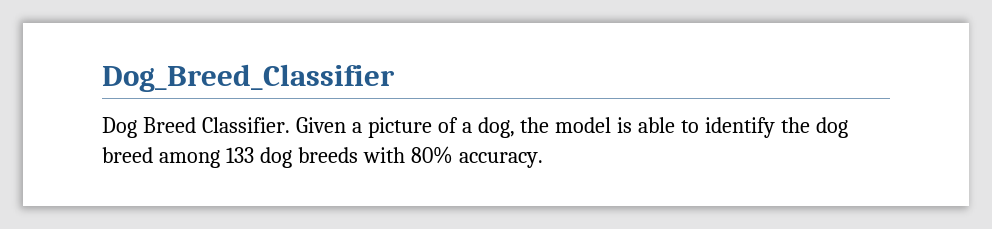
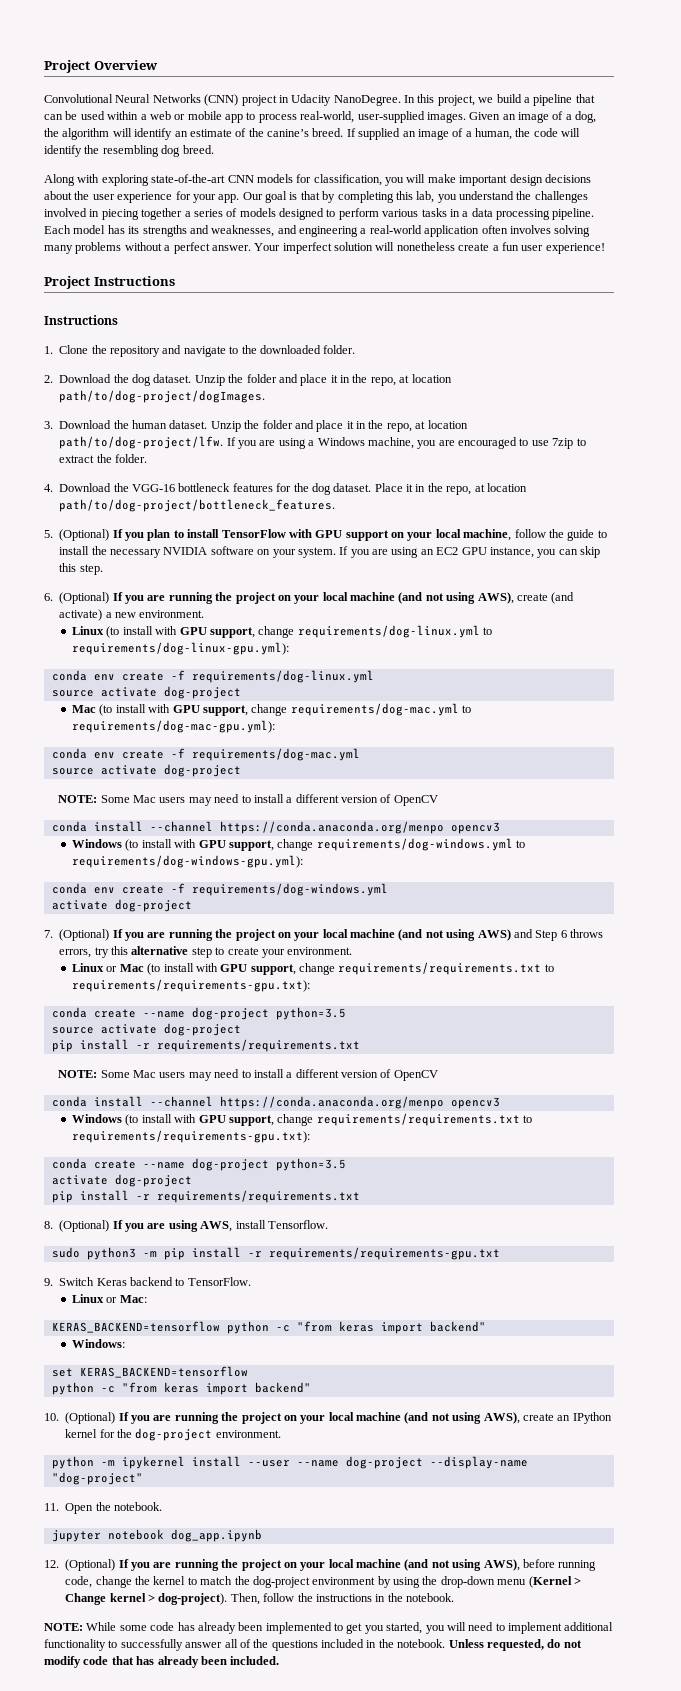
- Dog_Breed_Classifier
- Dog Breed Classifier. Given a picture of a dog, the model is able to identify the dog breed among 133 dog breeds with 80% accuracy.
+ Project Overview
+ Convolutional Neural Networks (CNN) project in Udacity NanoDegree. In this project, we build a pipeline that can be used within a web or mobile app to process real-world, user-supplied images. Given an image of a dog, the algorithm will identify an estimate of the canine’s breed. If supplied an image of a human, the code will identify the resembling dog breed.
+ Along with exploring state-of-the-art CNN models for classification, you will make important design decisions about the user experience for your app. Our goal is that by completing this lab, you understand the challenges involved in piecing together a series of models designed to perform various tasks in a data processing pipeline. Each model has its strengths and weaknesses, and engineering a real-world application often involves solving many problems without a perfect answer. Your imperfect solution will nonetheless create a fun user experience!
+ Project Instructions
+ Instructions
+ 1. Clone the repository and navigate to the downloaded folder.
+ 2. Download the dog dataset. Unzip the folder and place it in the repo, at location path/to/dog-project/dogImages.
+ 3. Download the human dataset. Unzip the folder and place it in the repo, at location path/to/dog-project/lfw. If you are using a Windows machine, you are encouraged to use 7zip to extract the folder.
+ 4. Download the VGG-16 bottleneck features for the dog dataset. Place it in the repo, at location path/to/dog-project/bottleneck_features.
+ 5. (Optional) If you plan to install TensorFlow with GPU support on your local machine, follow the guide to install the necessary NVIDIA software on your system. If you are using an EC2 GPU instance, you can skip this step.
+ 6. (Optional) If you are running the project on your local machine (and not using AWS), create (and activate) a new environment.
+ Linux (to install with GPU support, change requirements/dog-linux.yml to requirements/dog-linux-gpu.yml):
+ conda env create -f requirements/dog-linux.yml
+ source activate dog-project
+ Mac (to install with GPU support, change requirements/dog-mac.yml to requirements/dog-mac-gpu.yml):
+ conda env create -f requirements/dog-mac.yml
+ source activate dog-project
+ NOTE: Some Mac users may need to install a different version of OpenCV
+ conda install --channel https://conda.anaconda.org/menpo opencv3
+ Windows (to install with GPU support, change requirements/dog-windows.yml to requirements/dog-windows-gpu.yml):
+ conda env create -f requirements/dog-windows.yml
+ activate dog-project
+ 7. (Optional) If you are running the project on your local machine (and not using AWS) and Step 6 throws errors, try this alternative step to create your environment.
+ Linux or Mac (to install with GPU support, change requirements/requirements.txt to requirements/requirements-gpu.txt):
+ conda create --name dog-project python=3.5
+ source activate dog-project
+ pip install -r requirements/requirements.txt
+ NOTE: Some Mac users may need to install a different version of OpenCV
+ conda install --channel https://conda.anaconda.org/menpo opencv3
+ Windows (to install with GPU support, change requirements/requirements.txt to requirements/requirements-gpu.txt):
+ conda create --name dog-project python=3.5
+ activate dog-project
+ pip install -r requirements/requirements.txt
+ 8. (Optional) If you are using AWS, install Tensorflow.
+ sudo python3 -m pip install -r requirements/requirements-gpu.txt
+ 9. Switch Keras backend to TensorFlow.
+ Linux or Mac:
+ KERAS_BACKEND=tensorflow python -c "from keras import backend"
+ Windows:
+ set KERAS_BACKEND=tensorflow
+ python -c "from keras import backend"
+ 10. (Optional) If you are running the project on your local machine (and not using AWS), create an IPython kernel for the dog-project environment.
+ python -m ipykernel install --user --name dog-project --display-name "dog-project"
+ 11. Open the notebook.
+ jupyter notebook dog_app.ipynb
+ 12. (Optional) If you are running the project on your local machine (and not using AWS), before running code, change the kernel to match the dog-project environment by using the drop-down menu (Kernel > Change kernel > dog-project). Then, follow the instructions in the notebook.
+ NOTE: While some code has already been implemented to get you started, you will need to implement additional functionality to successfully answer all of the questions included in the notebook. Unless requested, do not modify code that has already been included.

